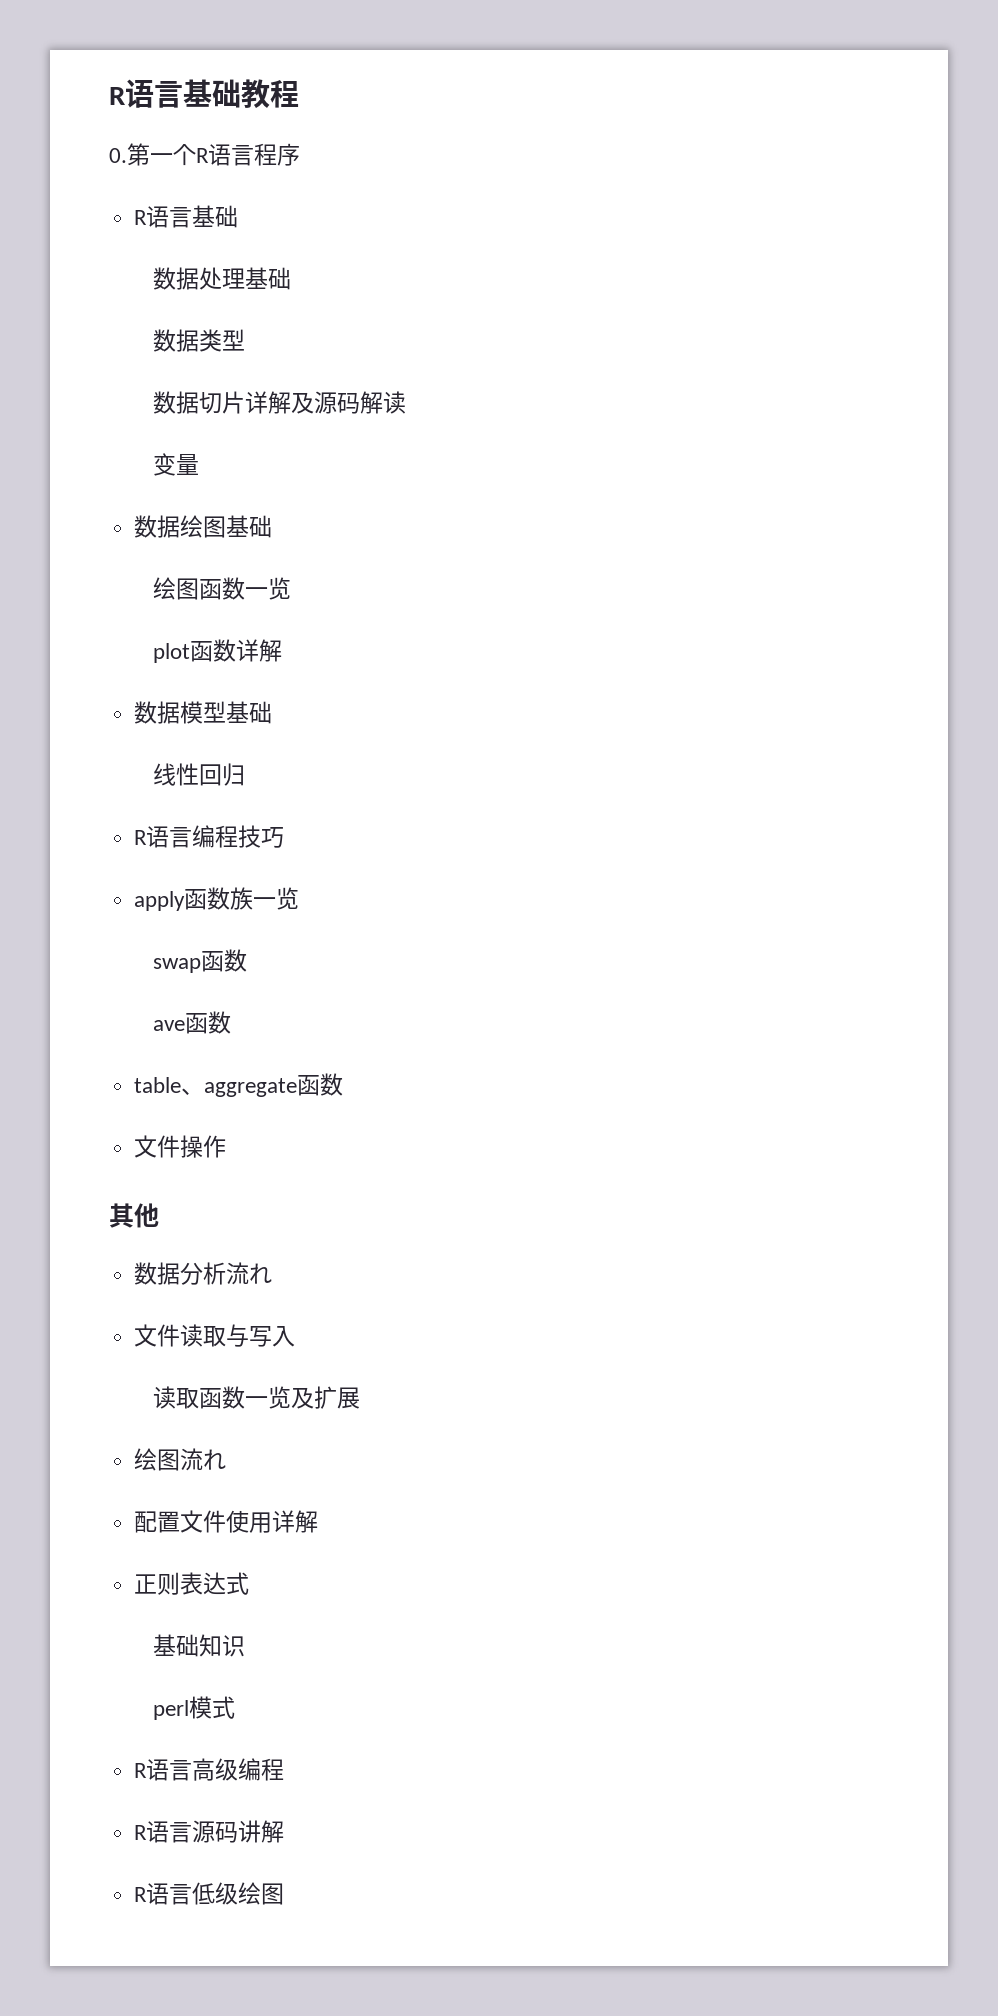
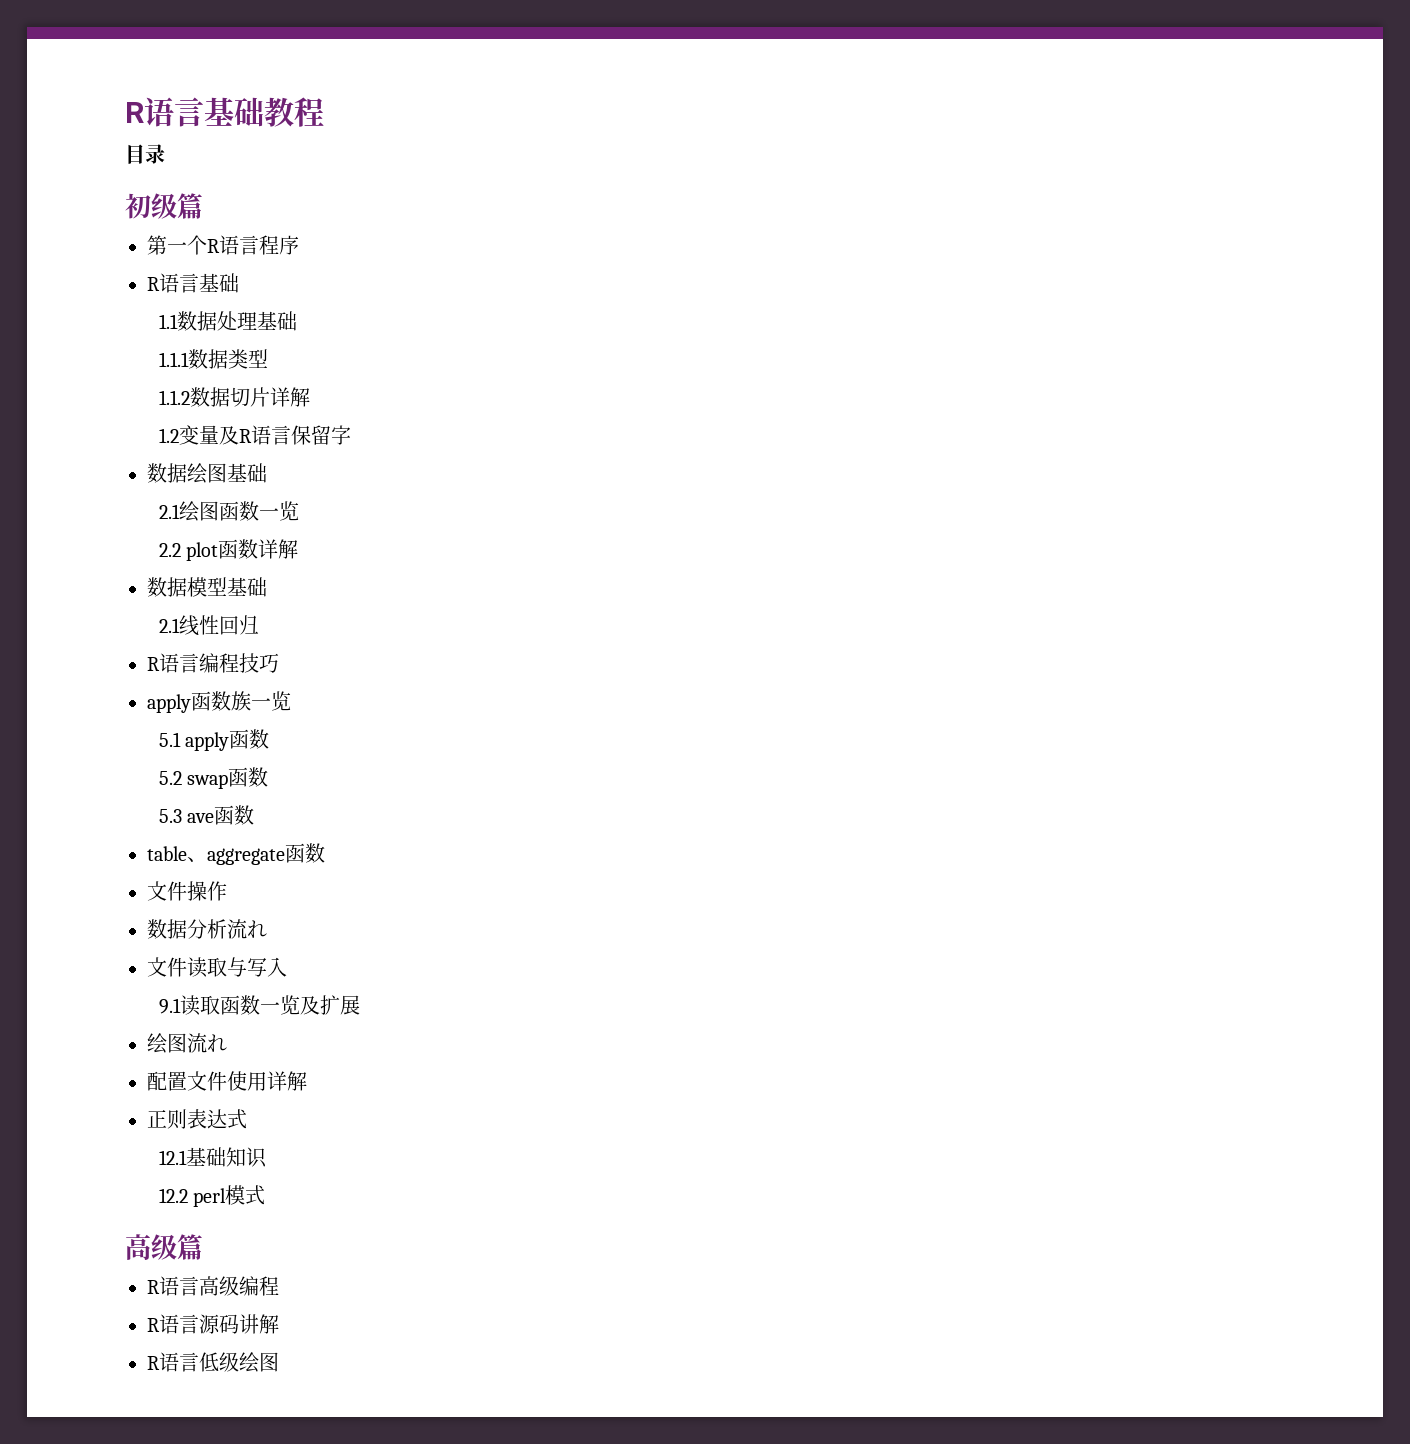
- 0.第一个R语言程序
+ 目录
+ 初级篇
+ 第一个R语言程序
- 数据处理基础
+ 1.1数据处理基础
- 数据类型
+ 1.1.1数据类型
- 数据切片详解及源码解读
- 变量
+ 1.1.2数据切片详解
+ 1.2变量及R语言保留字
- 绘图函数一览
+ 2.1绘图函数一览
- plot函数详解
+ 2.2 plot函数详解
- 线性回归
+ 2.1线性回归
- swap函数
+ 5.1 apply函数
+ 5.2 swap函数
- ave函数
+ 5.3 ave函数
- 其他
- 读取函数一览及扩展
+ 9.1读取函数一览及扩展
- 基础知识
+ 12.1基础知识
- perl模式
+ 12.2 perl模式
+ 高级篇

